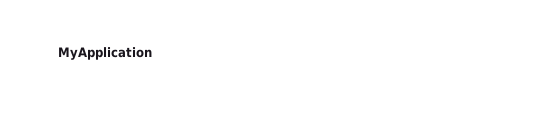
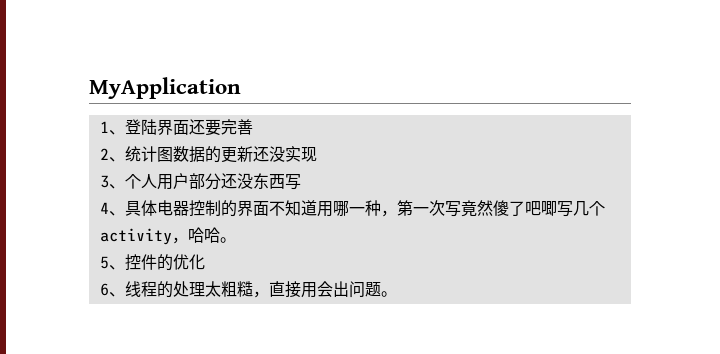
+ 1、登陆界面还要完善
+ 2、统计图数据的更新还没实现
+ 3、个人用户部分还没东西写
+ 4、具体电器控制的界面不知道用哪一种，第一次写竟然傻了吧唧写几个activity，哈哈。
+ 5、控件的优化
+ 6、线程的处理太粗糙，直接用会出问题。

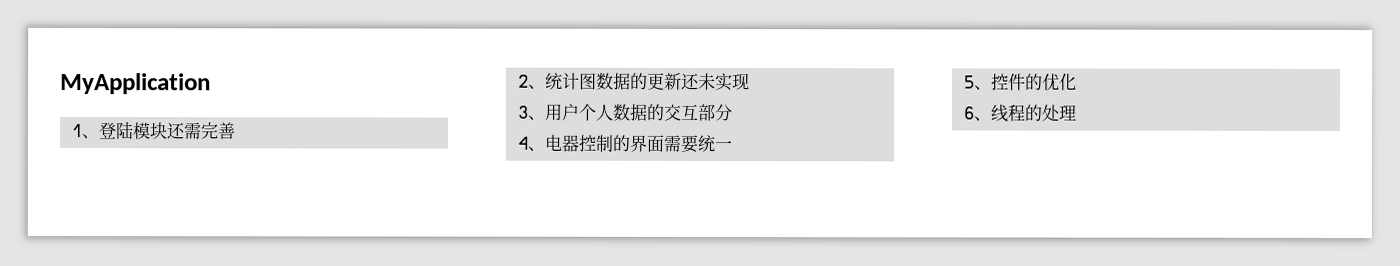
- 1、登陆界面还要完善
+ 1、登陆模块还需完善
- 2、统计图数据的更新还没实现
+ 2、统计图数据的更新还未实现
- 3、个人用户部分还没东西写
+ 3、用户个人数据的交互部分
- 4、具体电器控制的界面不知道用哪一种，第一次写竟然傻了吧唧写几个activity，哈哈。
+ 4、电器控制的界面需要统一
- 6、线程的处理太粗糙，直接用会出问题。
+ 6、线程的处理

